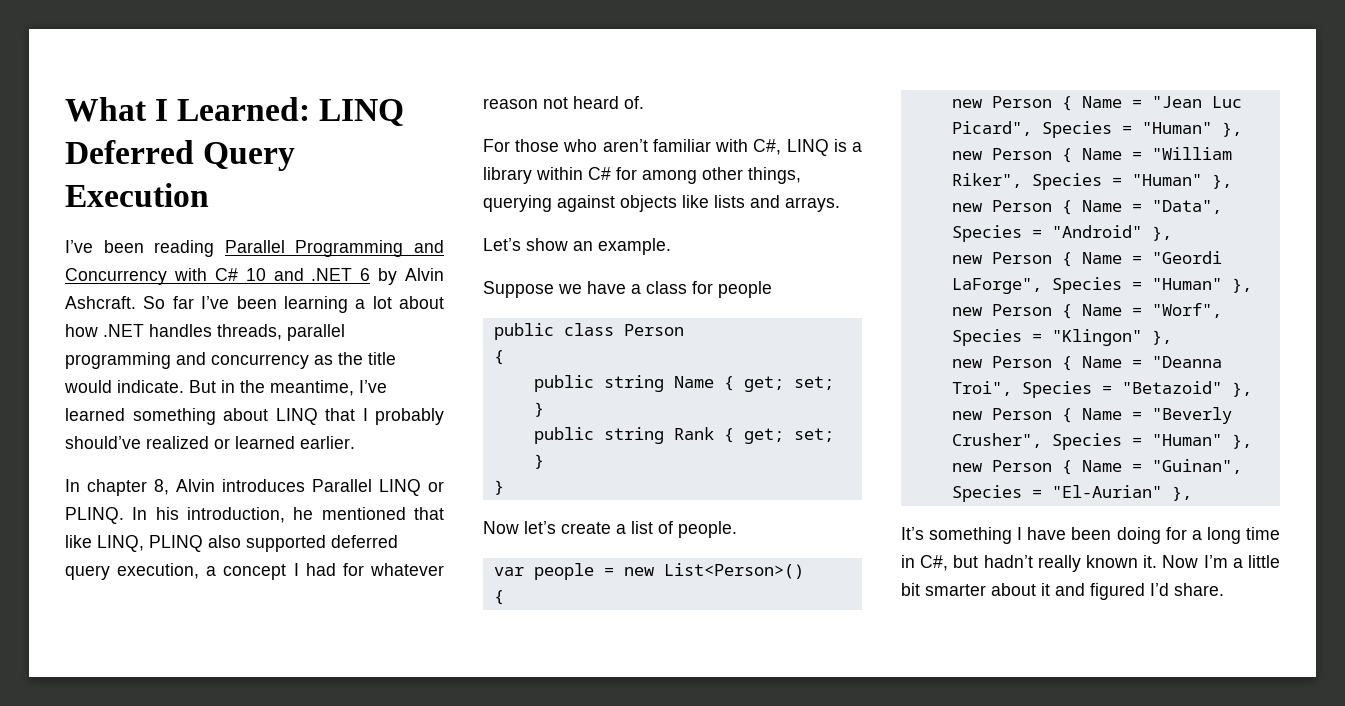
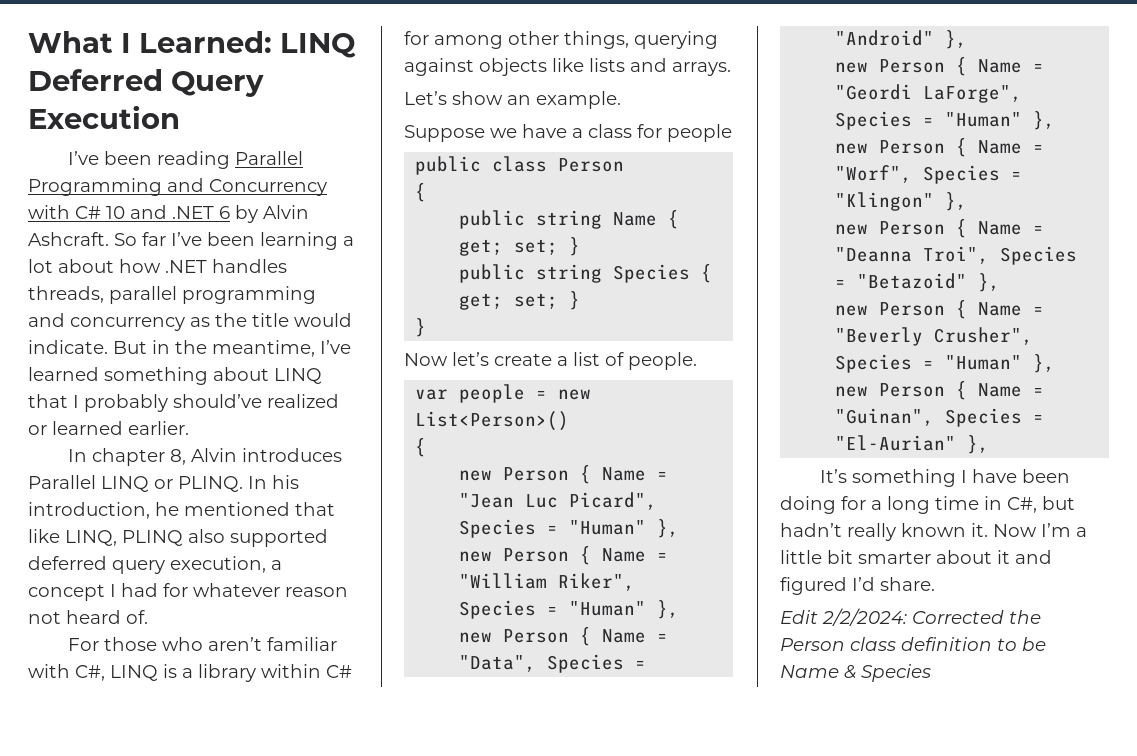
- public string Rank { get; set; }
+ public string Species { get; set; }
+ Edit 2/2/2024: Corrected the Person class definition to be Name & Species

